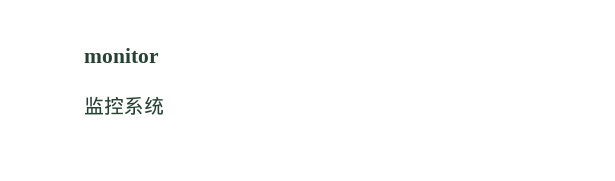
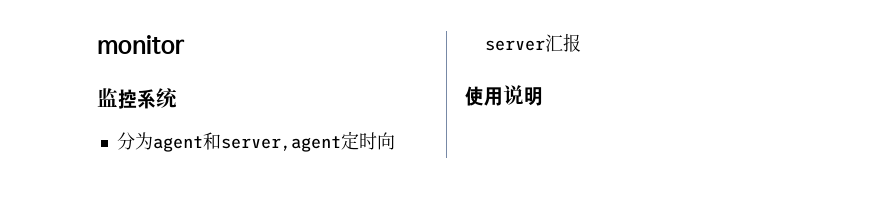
+ 分为agent和server,agent定时向server汇报
+ 使用说明

